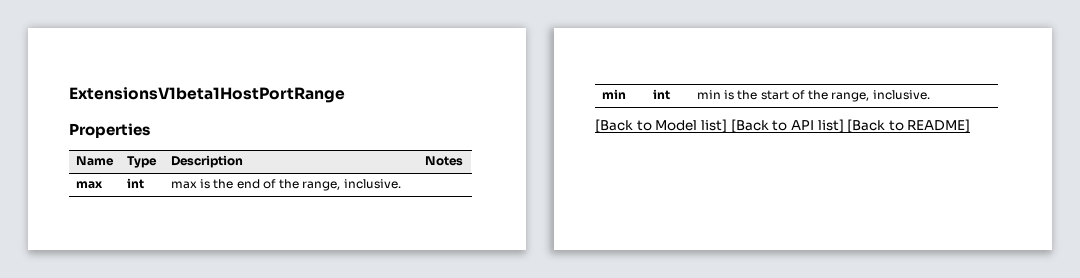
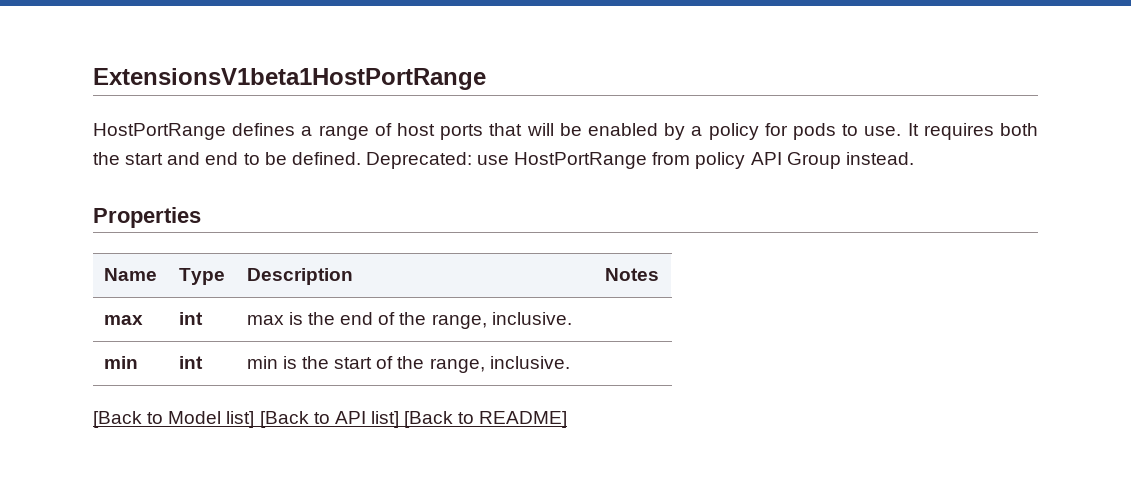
+ HostPortRange defines a range of host ports that will be enabled by a policy for pods to use. It requires both the start and end to be defined. Deprecated: use HostPortRange from policy API Group instead.

